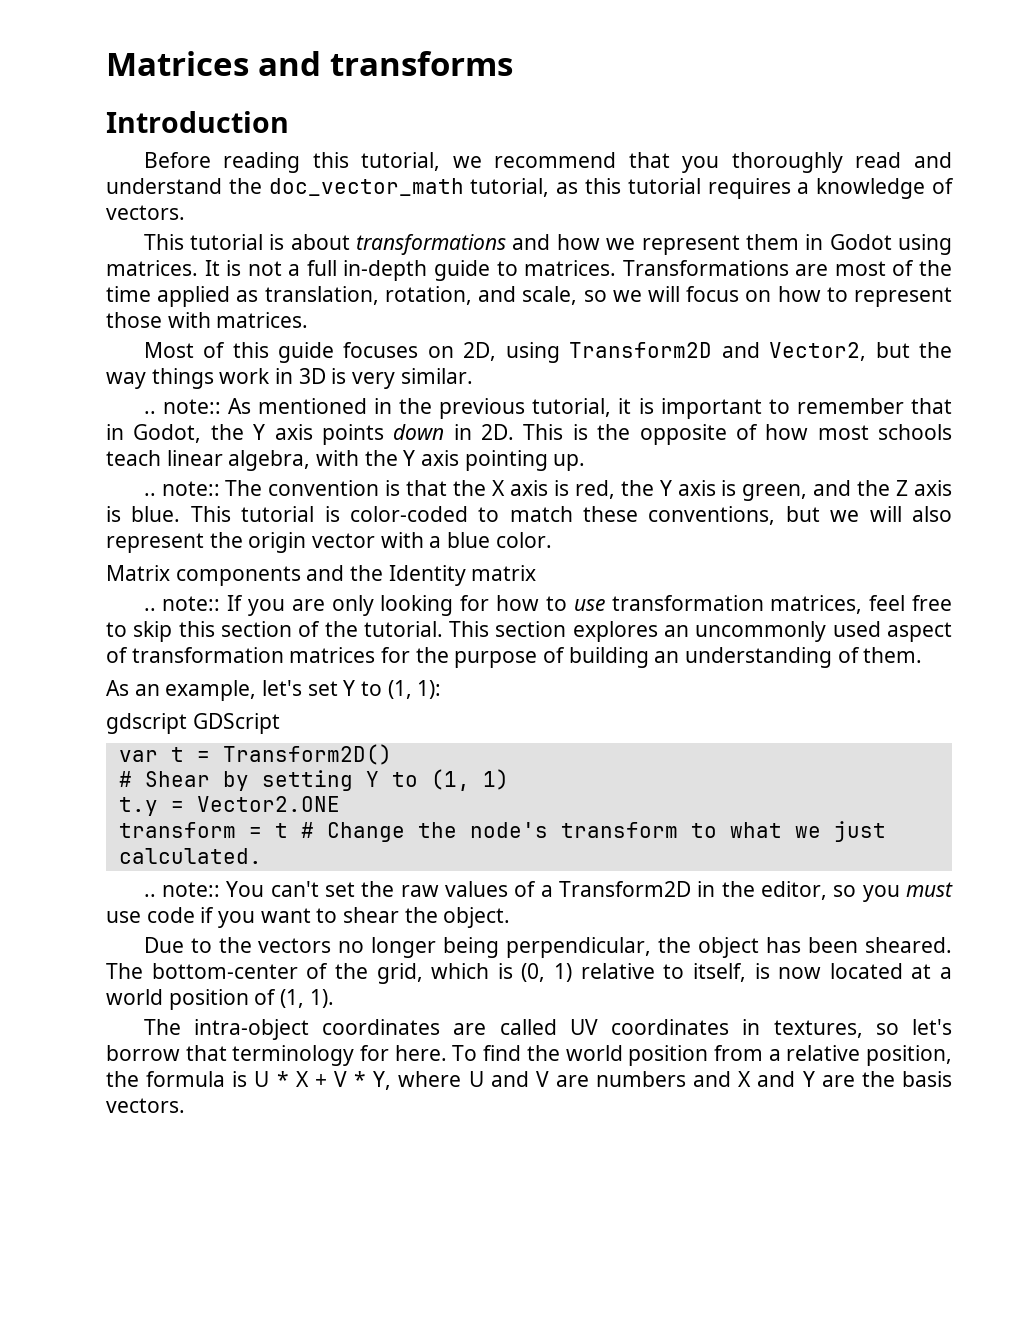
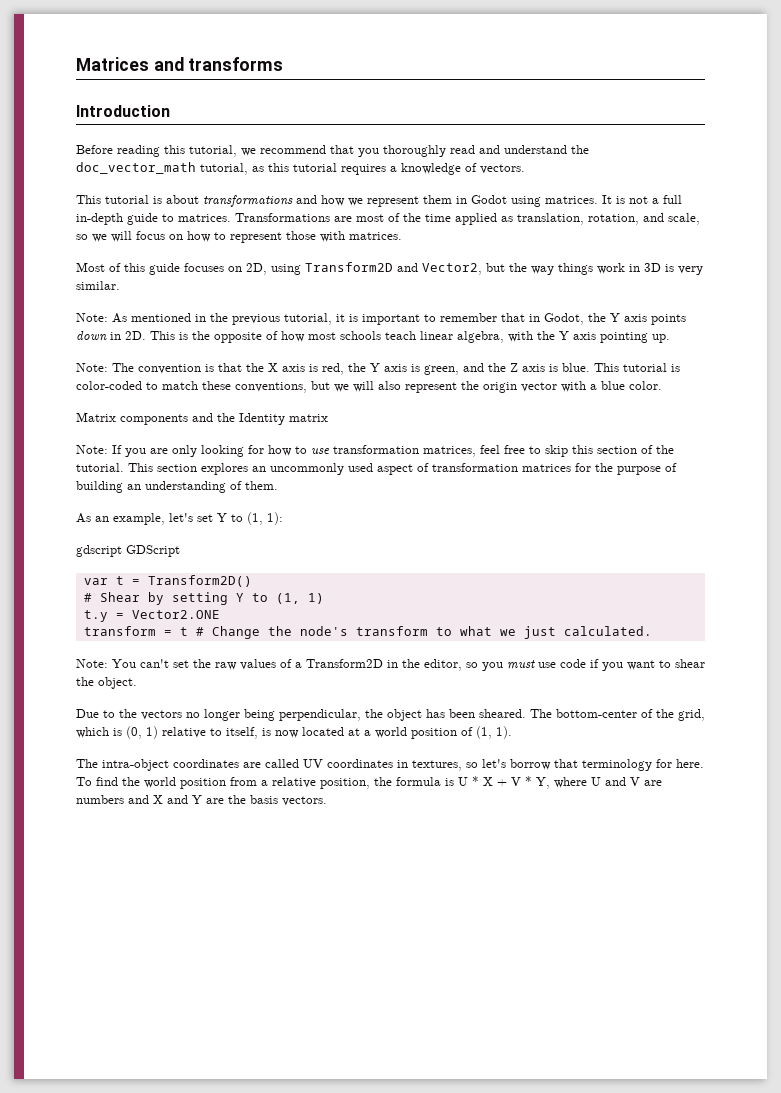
- .. note:: As mentioned in the previous tutorial, it is important to remember that in Godot, the Y axis points down in 2D.
+ Note: As mentioned in the previous tutorial, it is important to remember that in Godot, the Y axis points down in 2D.
- .. note:: The convention is that the X axis is red, the Y axis is green, and the Z axis is blue.
+ Note: The convention is that the X axis is red, the Y axis is green, and the Z axis is blue.
- .. note:: If you are only looking for how to use transformation matrices, feel free to skip this section of the tutorial.
+ Note: If you are only looking for how to use transformation matrices, feel free to skip this section of the tutorial.
- .. note:: You can't set the raw values of a Transform2D in the editor, so you must use code if you want to shear the object.
+ Note: You can't set the raw values of a Transform2D in the editor, so you must use code if you want to shear the object.

